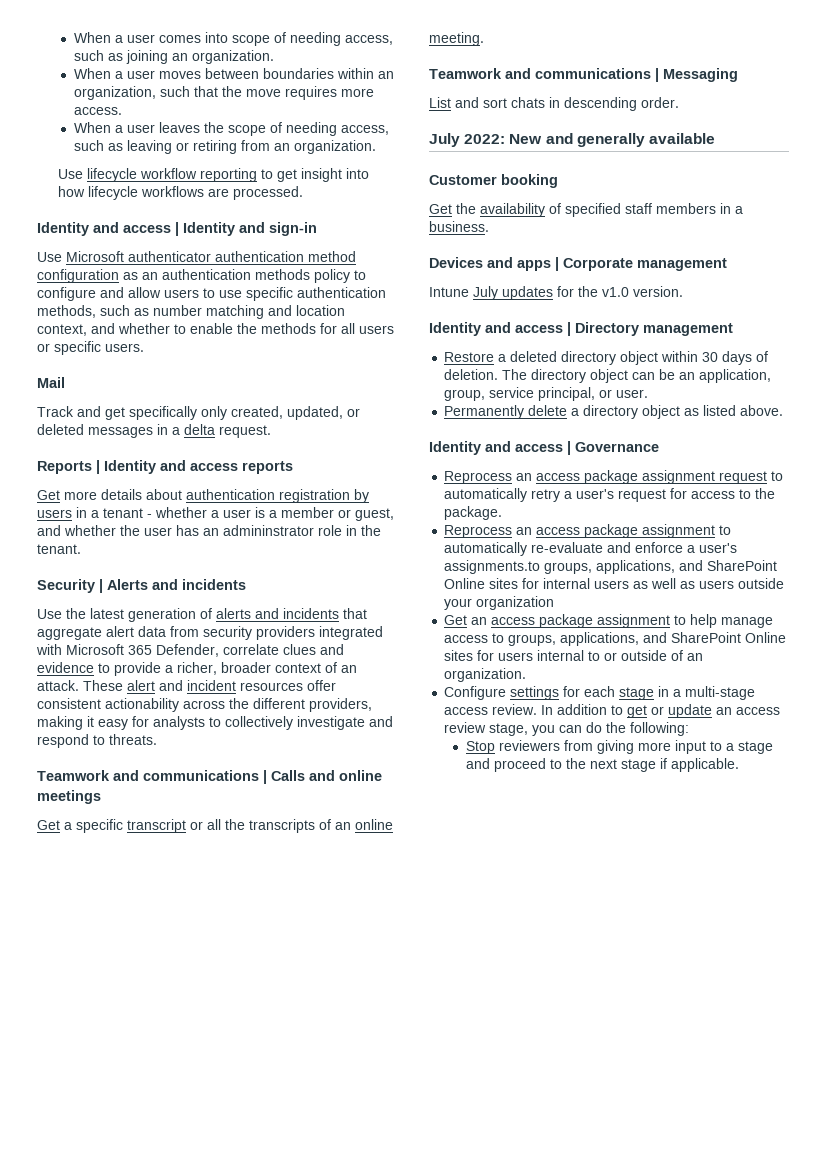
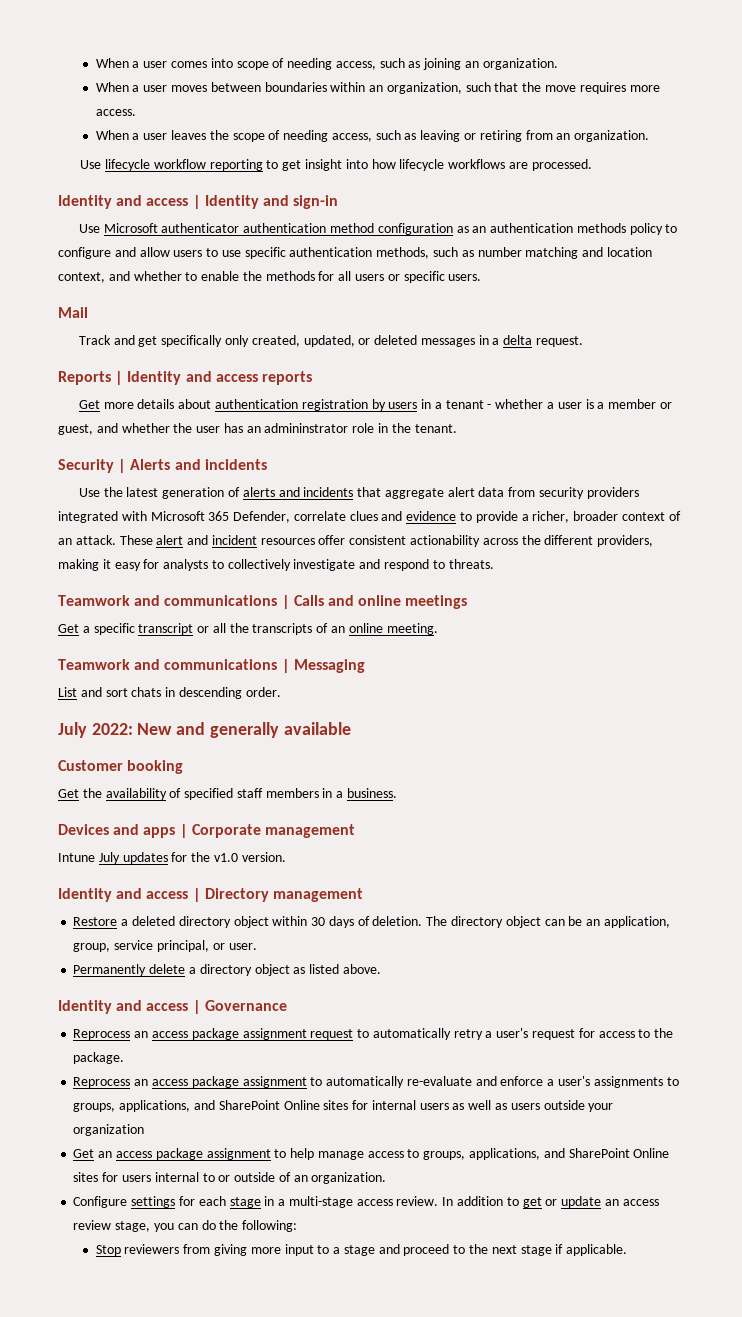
- Reprocess an access package assignment to automatically re-evaluate and enforce a user's assignments.to groups, applications, and SharePoint Online sites for internal users as well as users outside your organization
+ Reprocess an access package assignment to automatically re-evaluate and enforce a user's assignments to groups, applications, and SharePoint Online sites for internal users as well as users outside your organization

